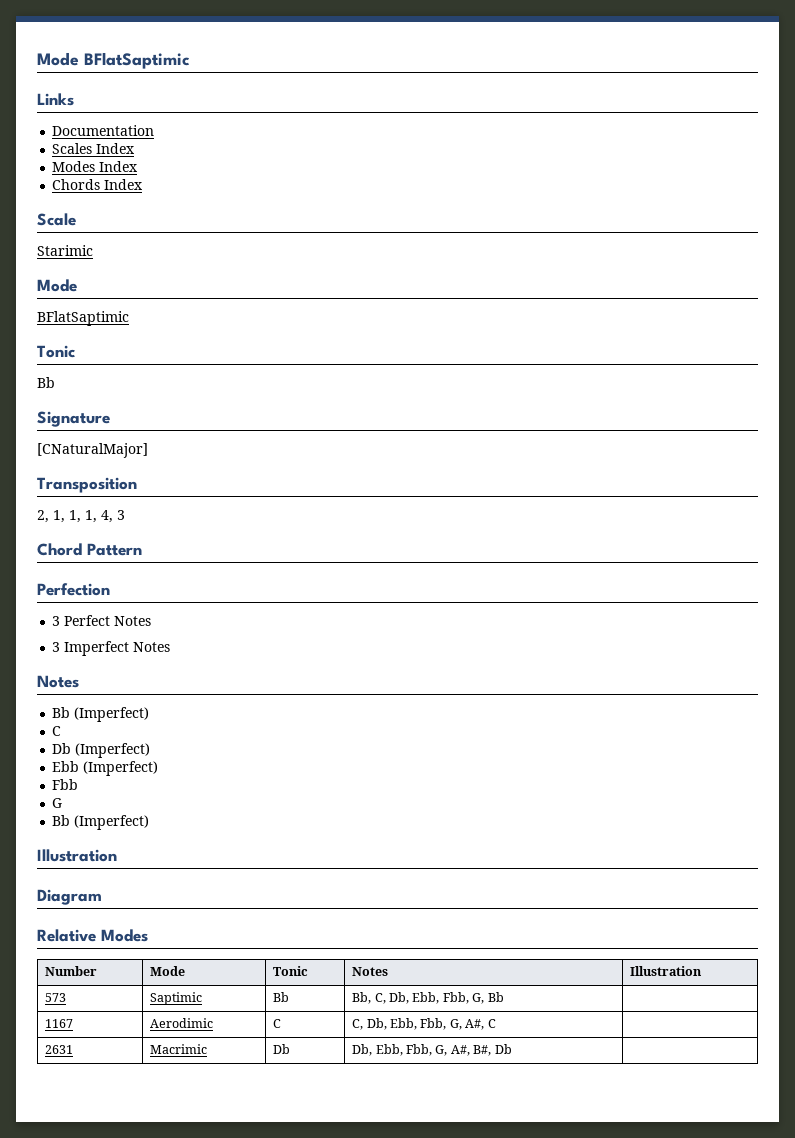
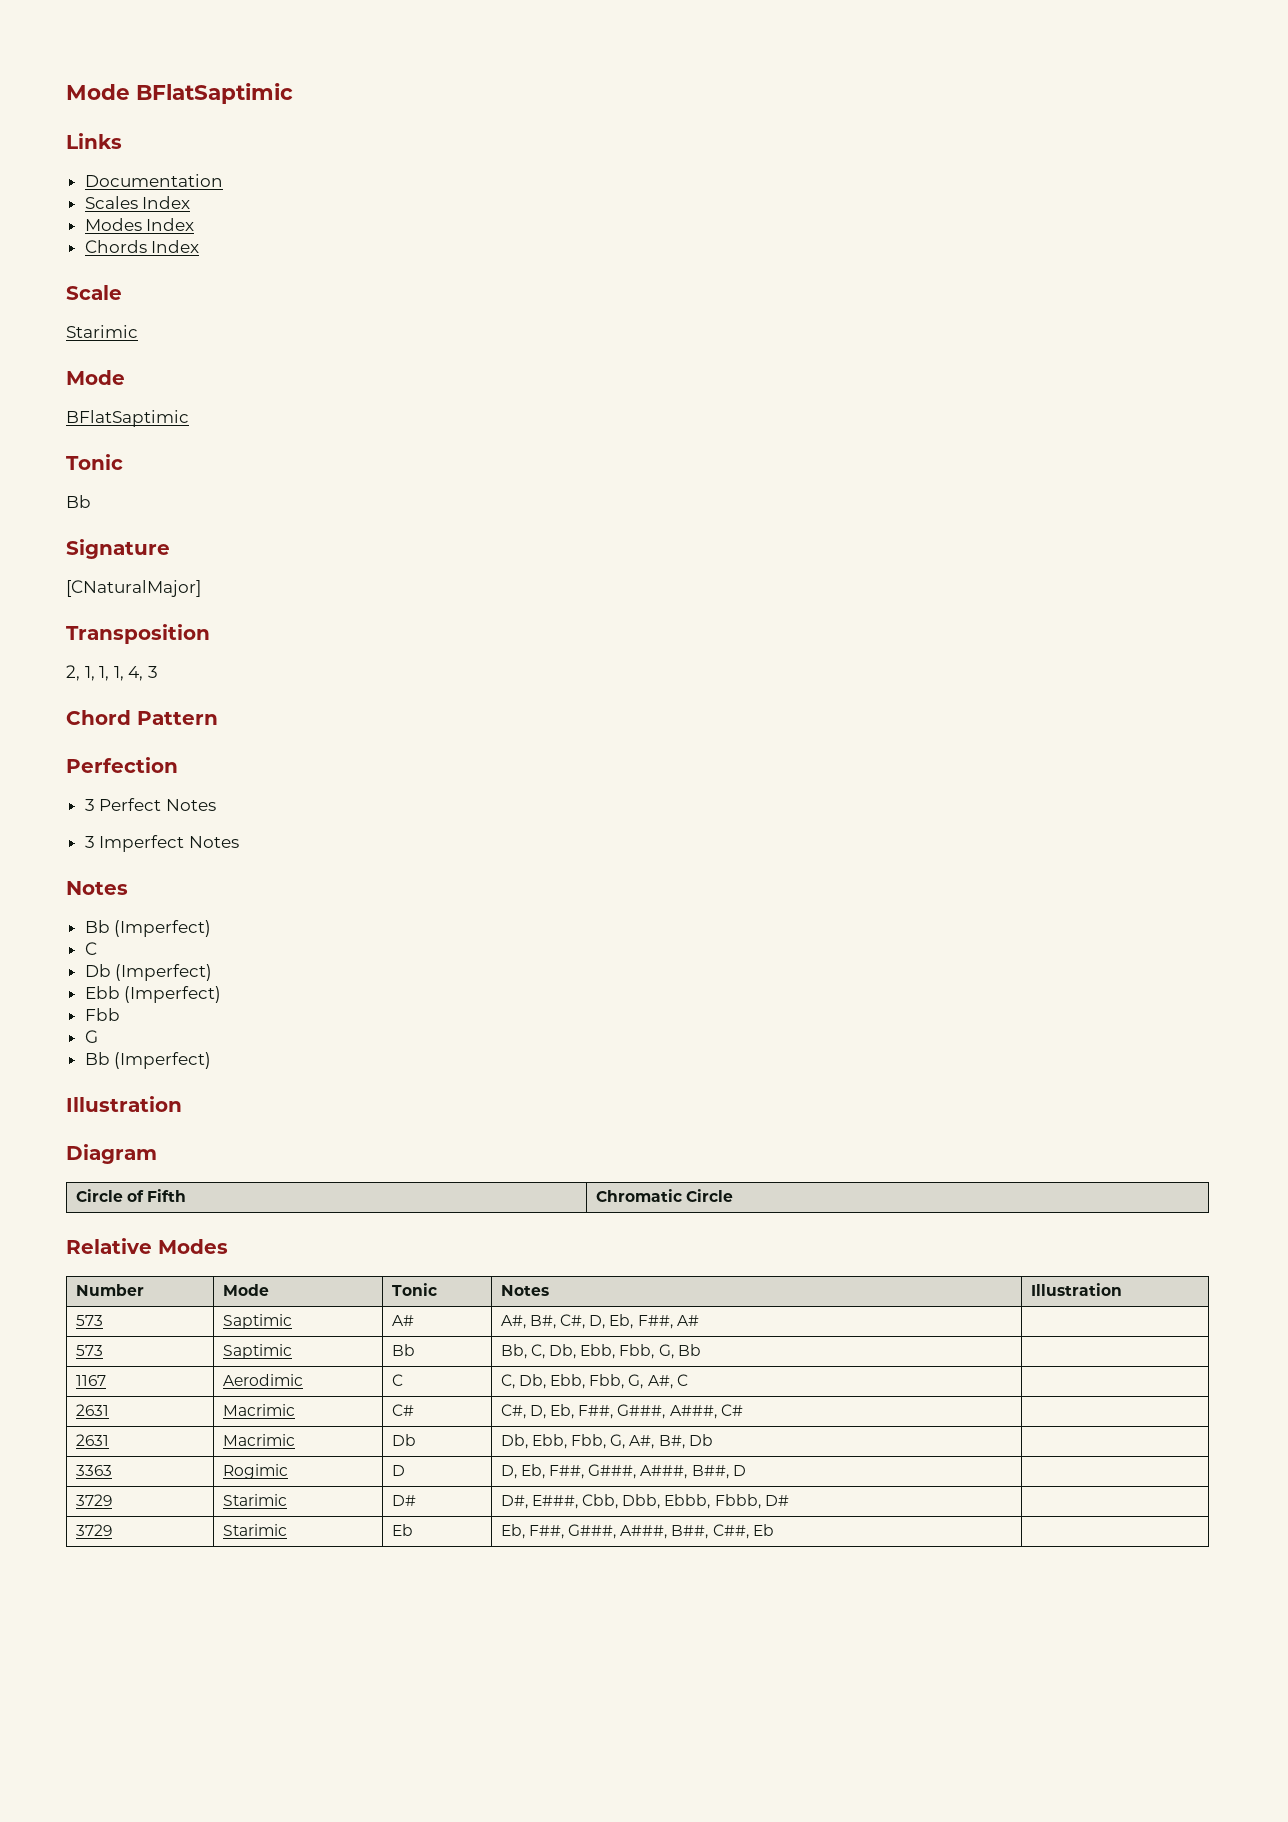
+ Circle of Fifth | Chromatic Circle
+ 573 | Saptimic | A# | A#, B#, C#, D, Eb, F##, A# |
+ 2631 | Macrimic | C# | C#, D, Eb, F##, G###, A###, C# |
+ 3363 | Rogimic | D | D, Eb, F##, G###, A###, B##, D |
+ 3729 | Starimic | D# | D#, E###, Cbb, Dbb, Ebbb, Fbbb, D# |
+ 3729 | Starimic | Eb | Eb, F##, G###, A###, B##, C##, Eb |

